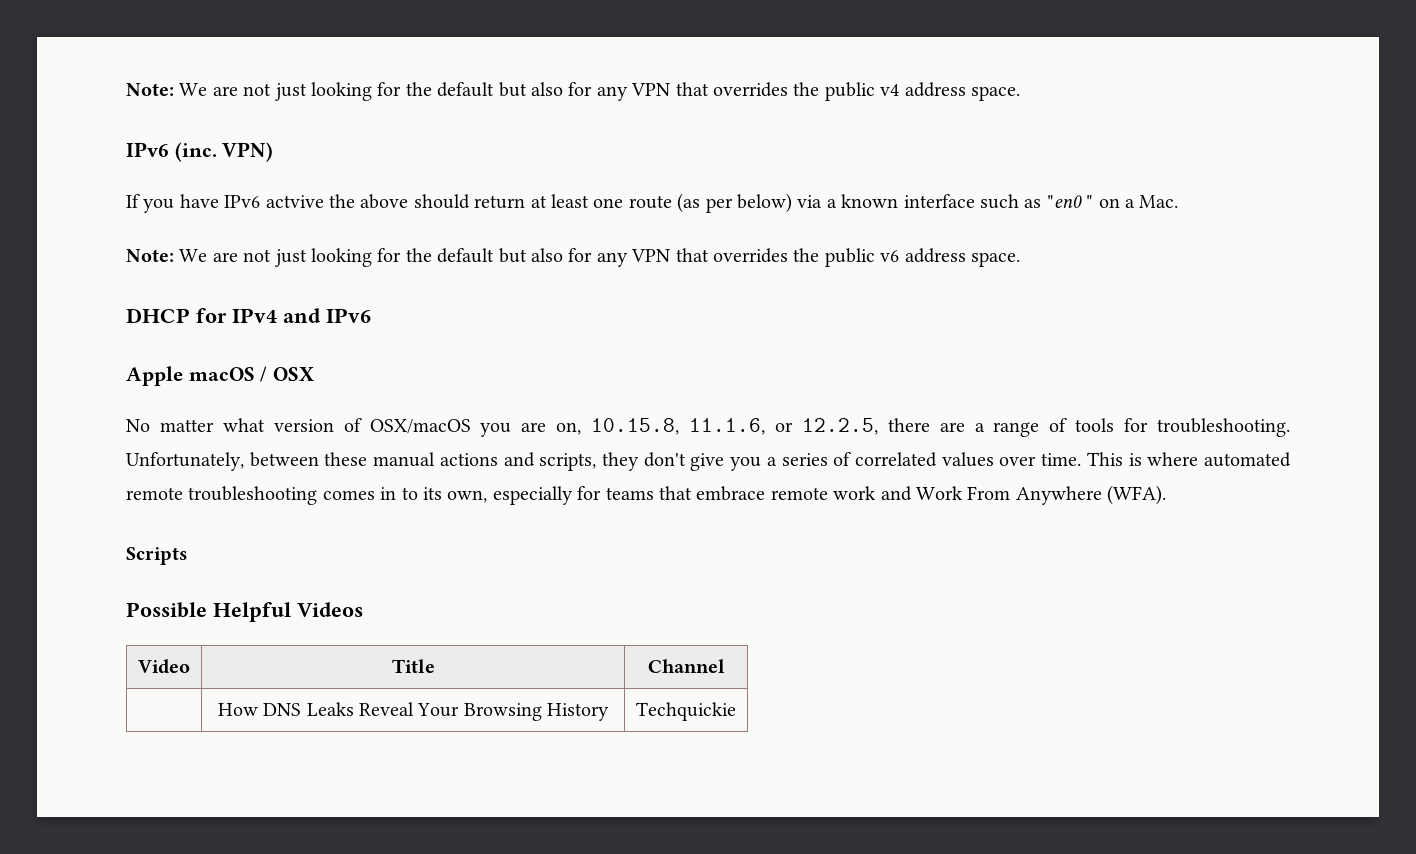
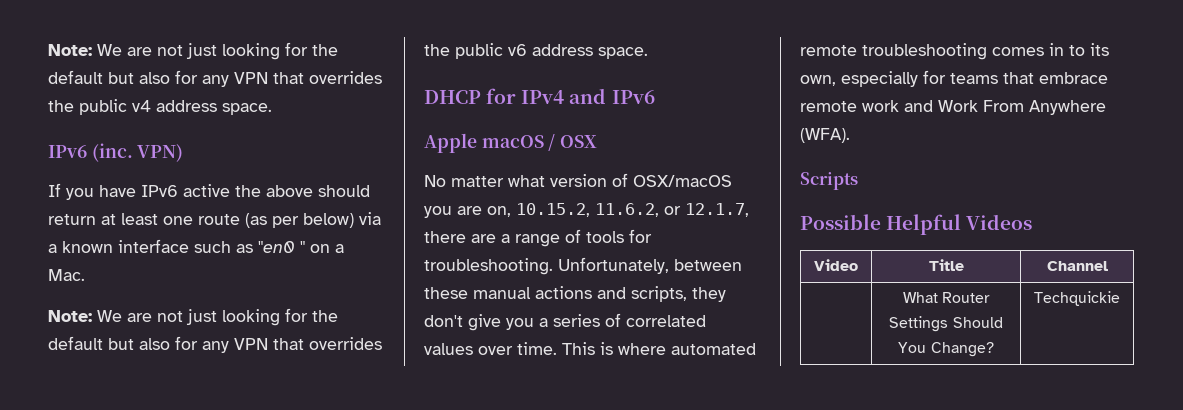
- If you have IPv6 actvive the above should return at least one route (as per below) via a known interface such as "en0 " on a Mac.
+ If you have IPv6 active the above should return at least one route (as per below) via a known interface such as "en0 " on a Mac.
- No matter what version of OSX/macOS you are on, 10.15.8, 11.1.6, or 12.2.5, there are a range of tools for troubleshooting.
+ No matter what version of OSX/macOS you are on, 10.15.2, 11.6.2, or 12.1.7, there are a range of tools for troubleshooting.
- | How DNS Leaks Reveal Your Browsing History | Techquickie
+ | What Router Settings Should You Change? | Techquickie

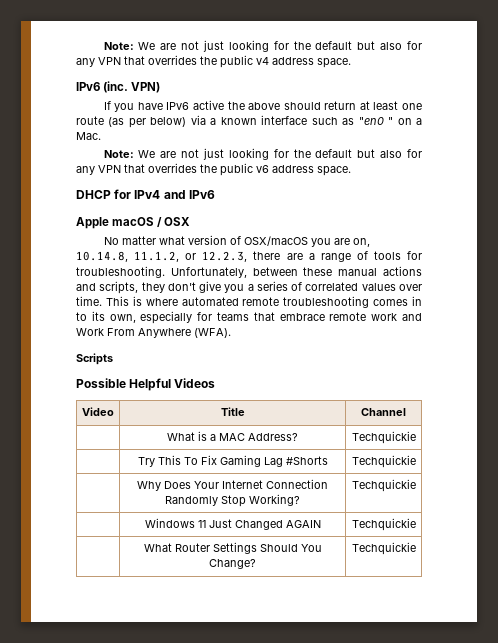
- No matter what version of OSX/macOS you are on, 10.15.2, 11.6.2, or 12.1.7, there are a range of tools for troubleshooting.
+ No matter what version of OSX/macOS you are on, 10.14.8, 11.1.2, or 12.2.3, there are a range of tools for troubleshooting.
+ | What is a MAC Address? | Techquickie
+ | Try This To Fix Gaming Lag #Shorts | Techquickie
+ | Why Does Your Internet Connection Randomly Stop Working? | Techquickie
+ | Windows 11 Just Changed AGAIN | Techquickie

